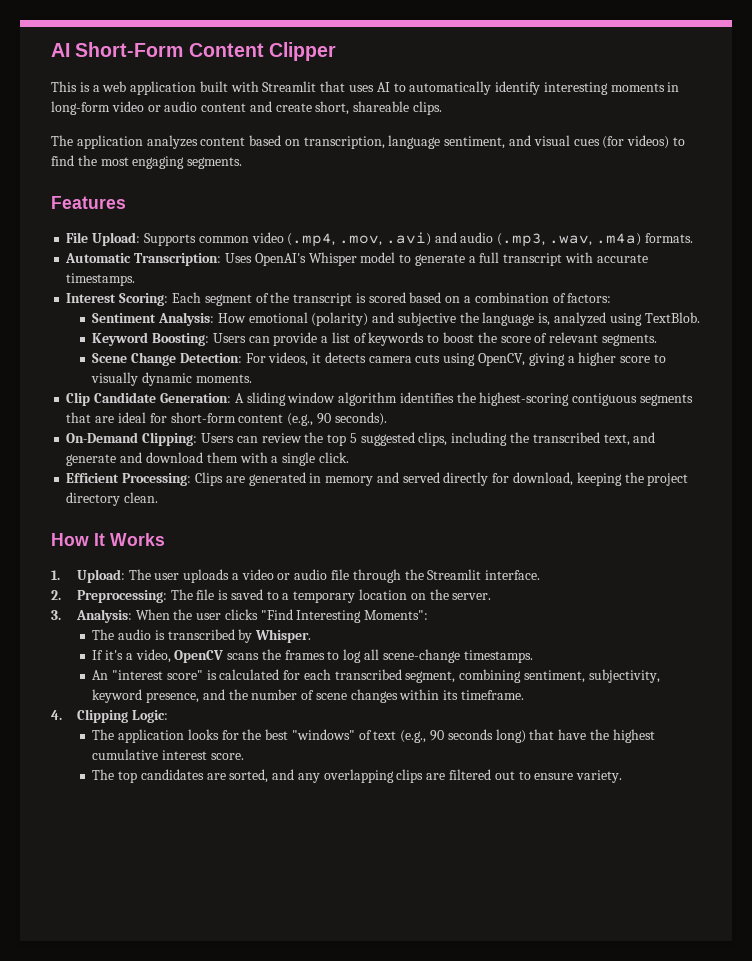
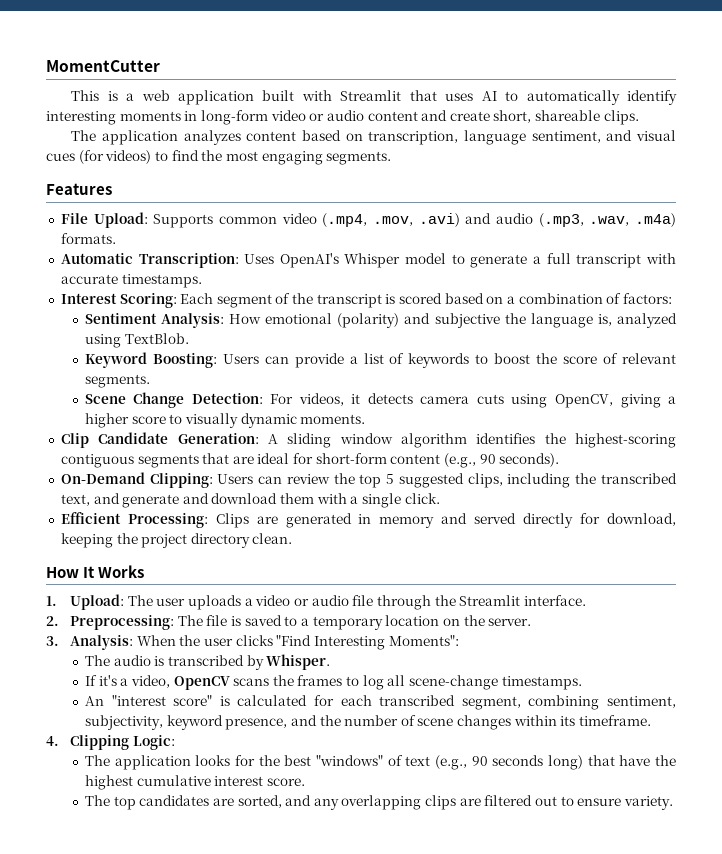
- AI Short-Form Content Clipper
+ MomentCutter

